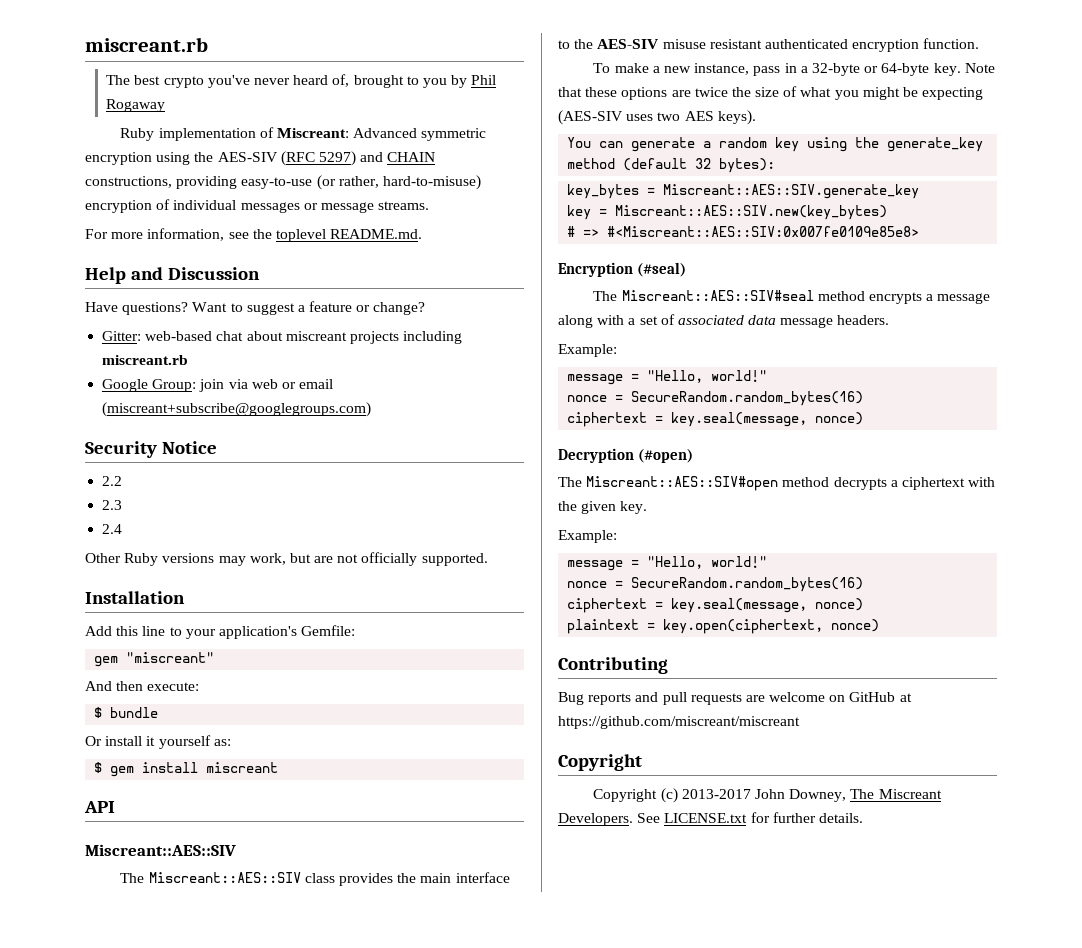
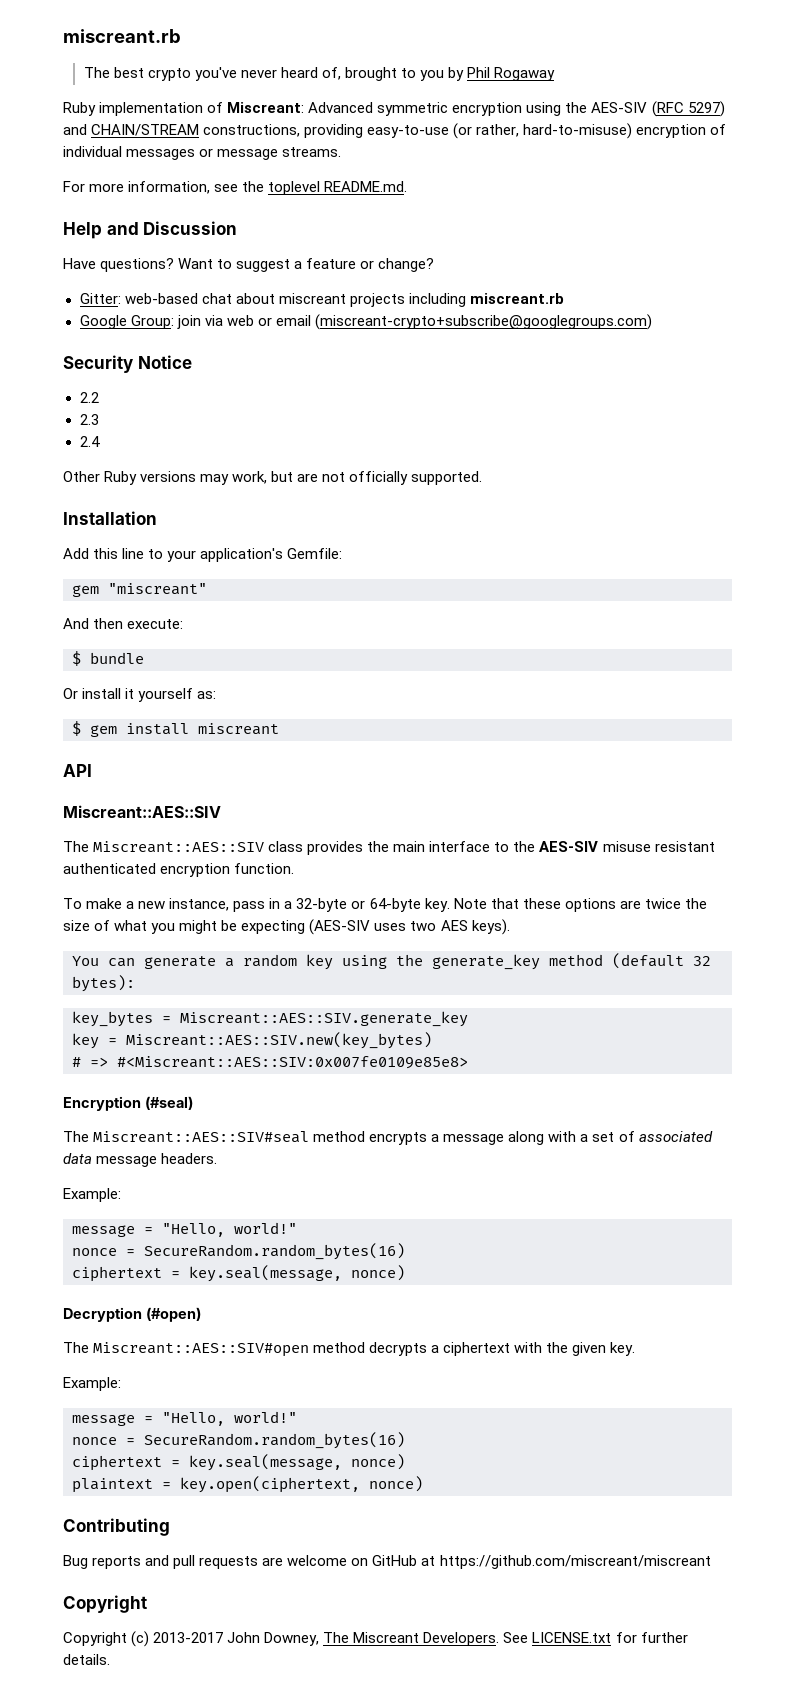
- Ruby implementation of Miscreant: Advanced symmetric encryption using the AES-SIV (RFC 5297) and CHAIN constructions, providing easy-to-use (or rather, hard-to-misuse) encryption of individual messages or message streams.
+ Ruby implementation of Miscreant: Advanced symmetric encryption using the AES-SIV (RFC 5297) and CHAIN/STREAM constructions, providing easy-to-use (or rather, hard-to-misuse) encryption of individual messages or message streams.
- Google Group: join via web or email (miscreant+subscribe@googlegroups.com)
+ Google Group: join via web or email (miscreant-crypto+subscribe@googlegroups.com)

